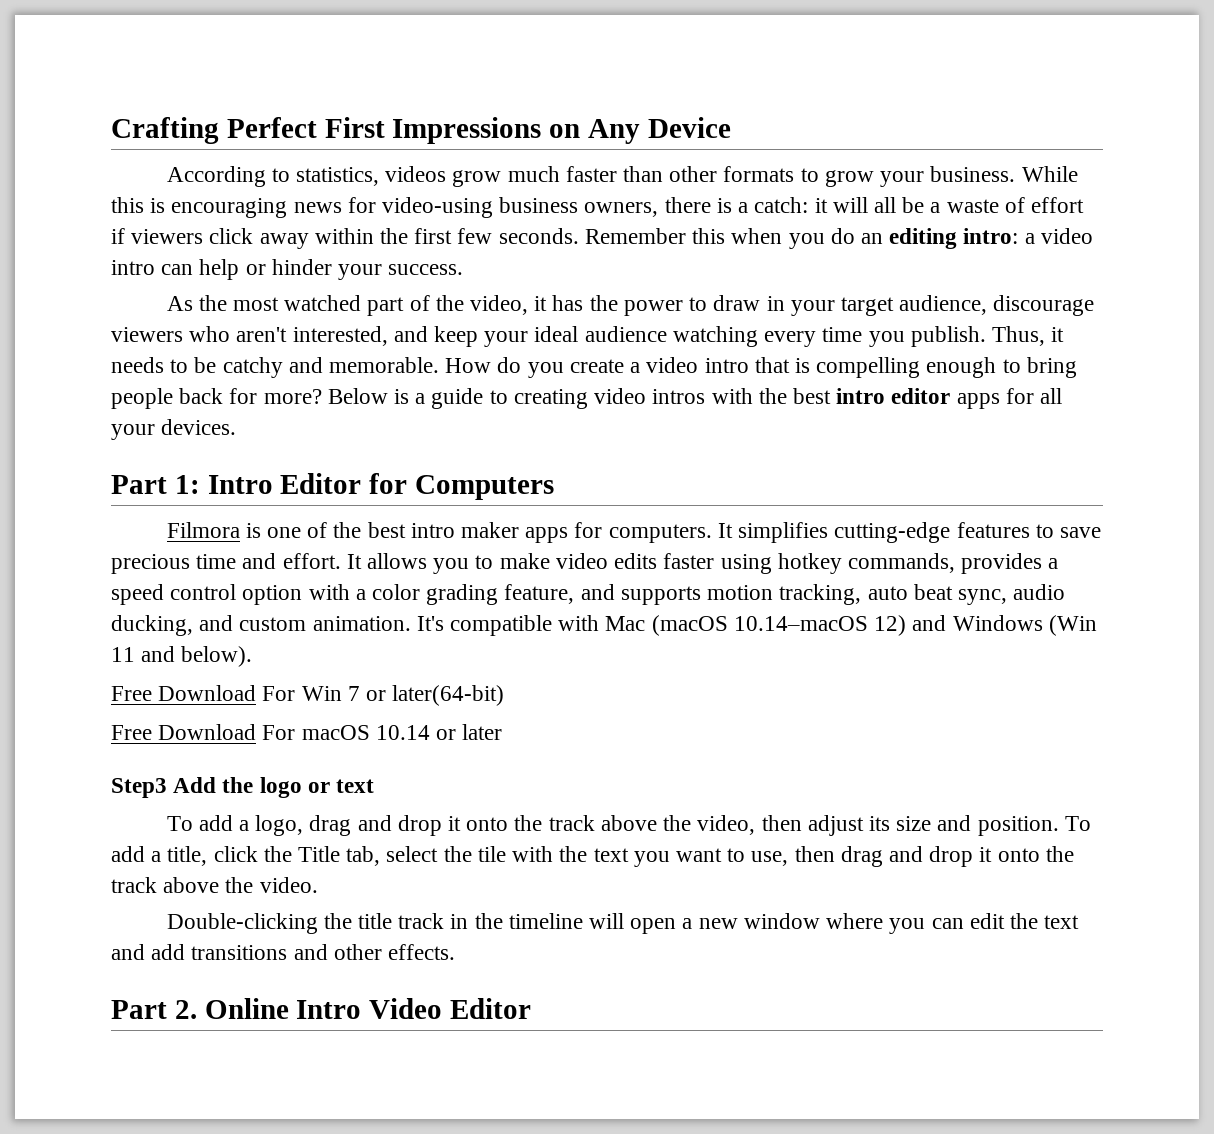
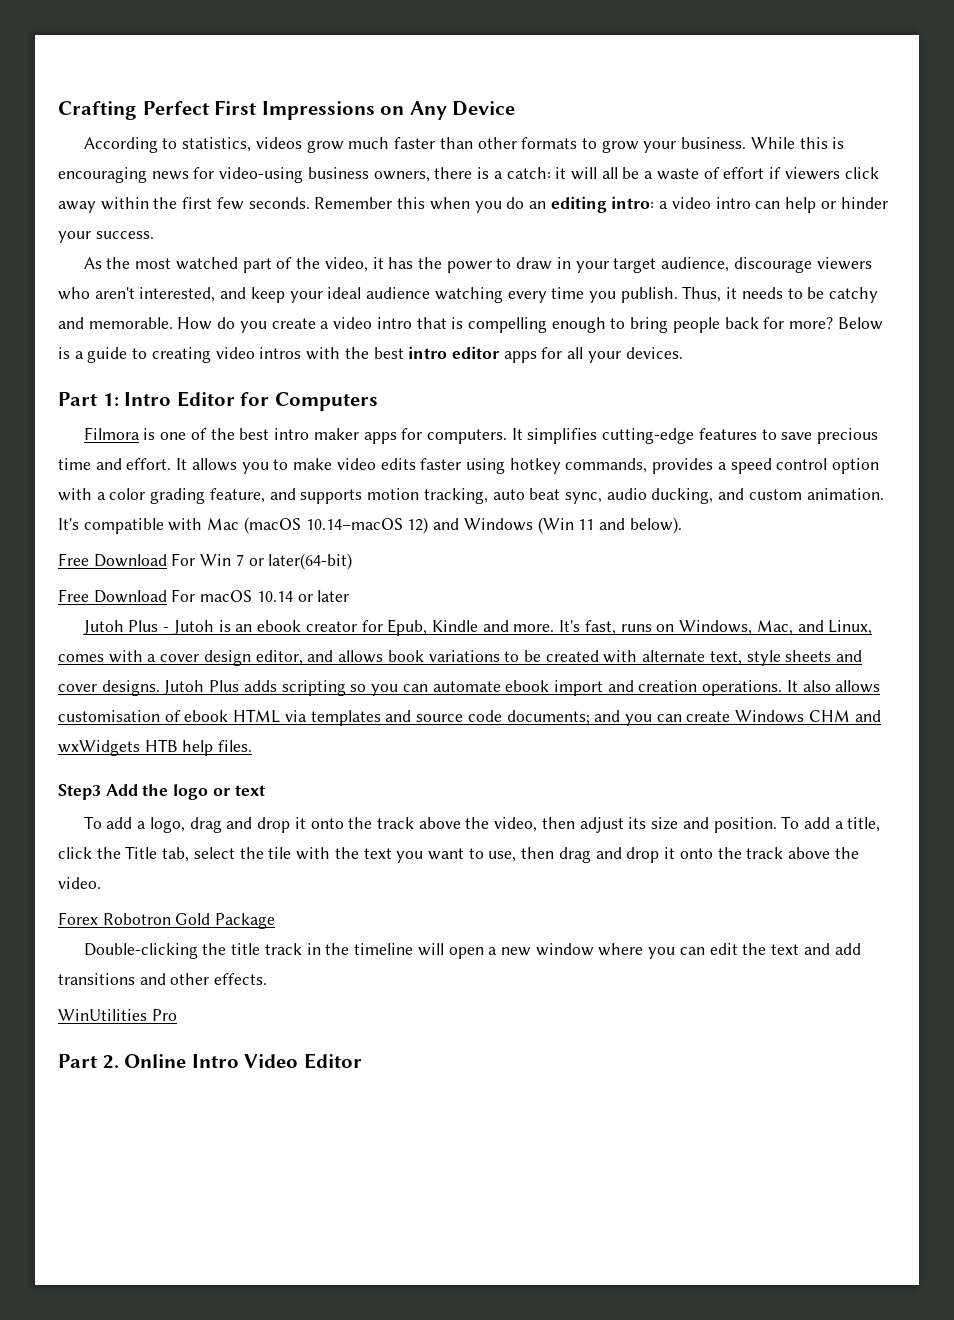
+ Jutoh Plus - Jutoh is an ebook creator for Epub, Kindle and more. It's fast, runs on Windows, Mac, and Linux, comes with a cover design editor, and allows book variations to be created with alternate text, style sheets and cover designs. Jutoh Plus adds scripting so you can automate ebook import and creation operations. It also allows customisation of ebook HTML via templates and source code documents; and you can create Windows CHM and wxWidgets HTB help files.
+ Forex Robotron Gold Package
+ WinUtilities Pro

